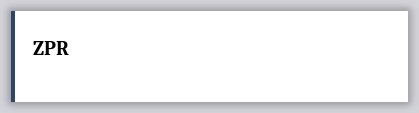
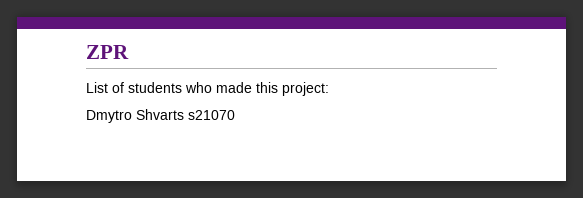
+ List of students who made this project:
+ Dmytro Shvarts s21070

